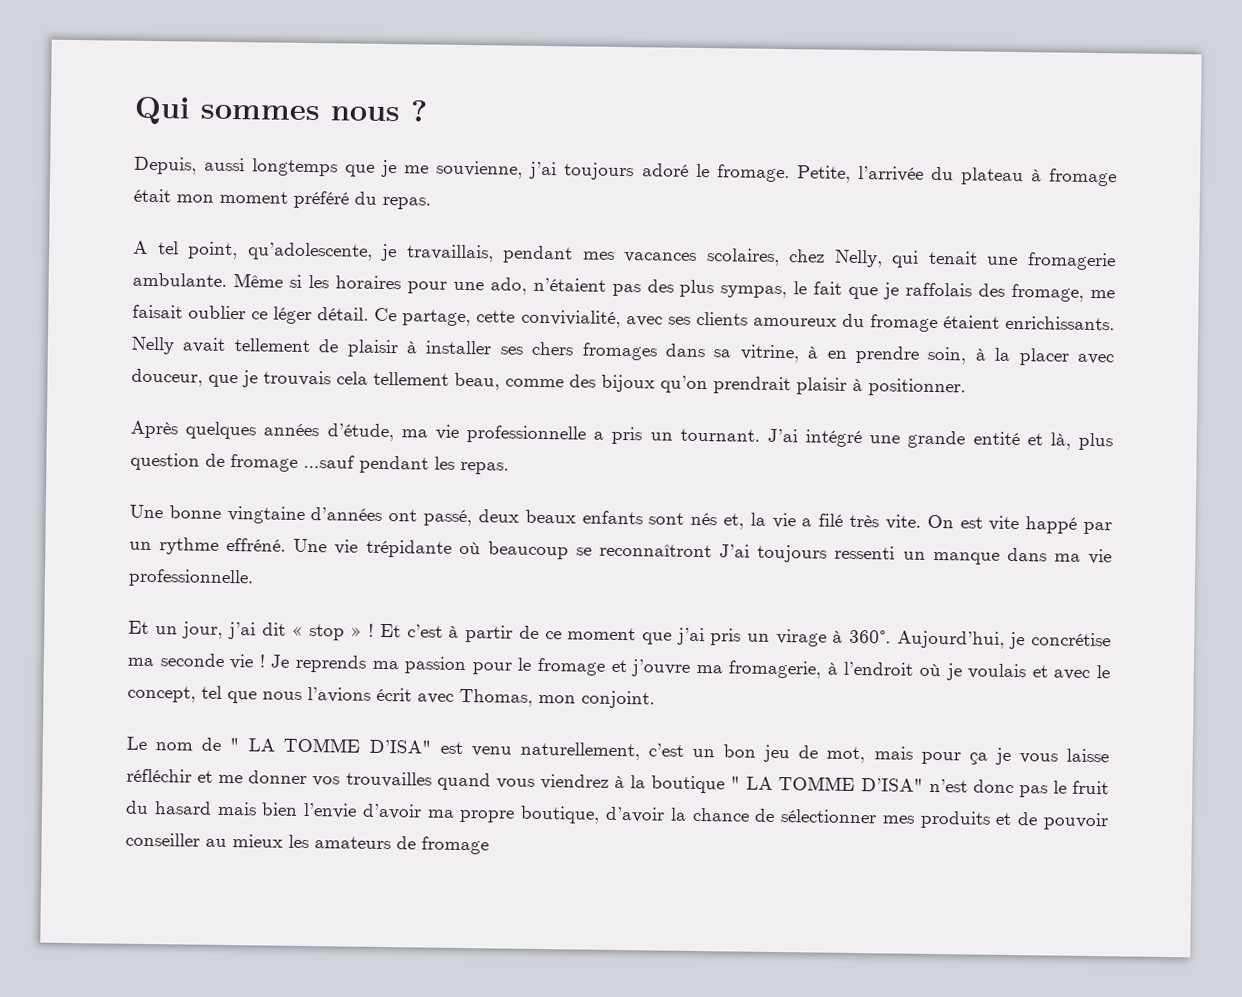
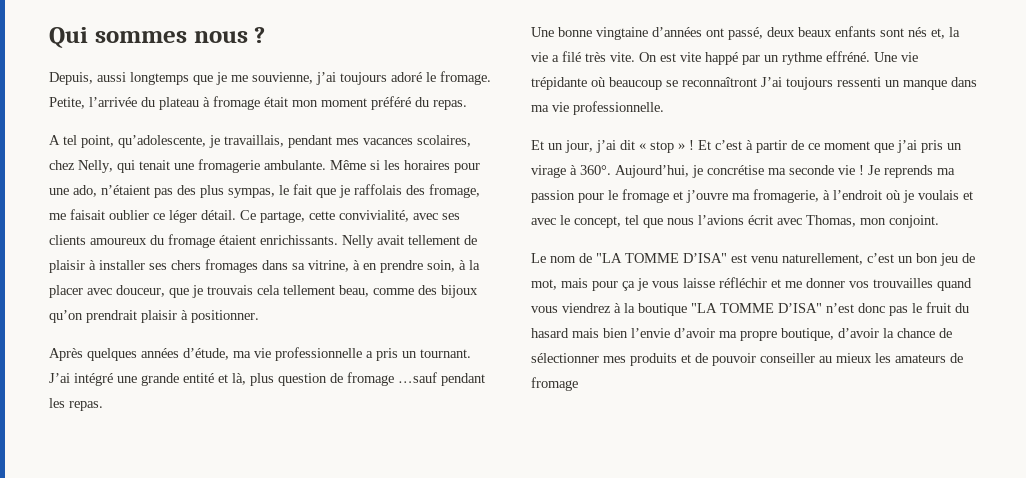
- Le nom de " LA TOMME D’ISA" est venu naturellement, c’est un bon jeu de mot, mais pour ça je vous laisse réfléchir et me donner vos trouvailles quand vous viendrez à la boutique " LA TOMME D’ISA" n’est donc pas le fruit du hasard mais bien l’envie d’avoir ma propre boutique, d’avoir la chance de sélectionner mes produits et de pouvoir conseiller au mieux les amateurs de fromage
+ Le nom de "LA TOMME D’ISA" est venu naturellement, c’est un bon jeu de mot, mais pour ça je vous laisse réfléchir et me donner vos trouvailles quand vous viendrez à la boutique "LA TOMME D’ISA" n’est donc pas le fruit du hasard mais bien l’envie d’avoir ma propre boutique, d’avoir la chance de sélectionner mes produits et de pouvoir conseiller au mieux les amateurs de fromage

